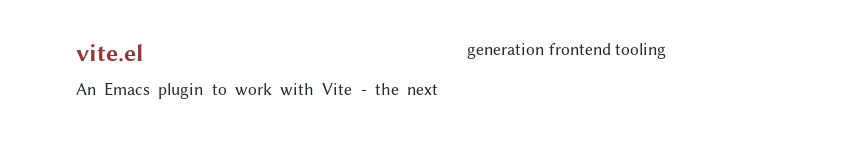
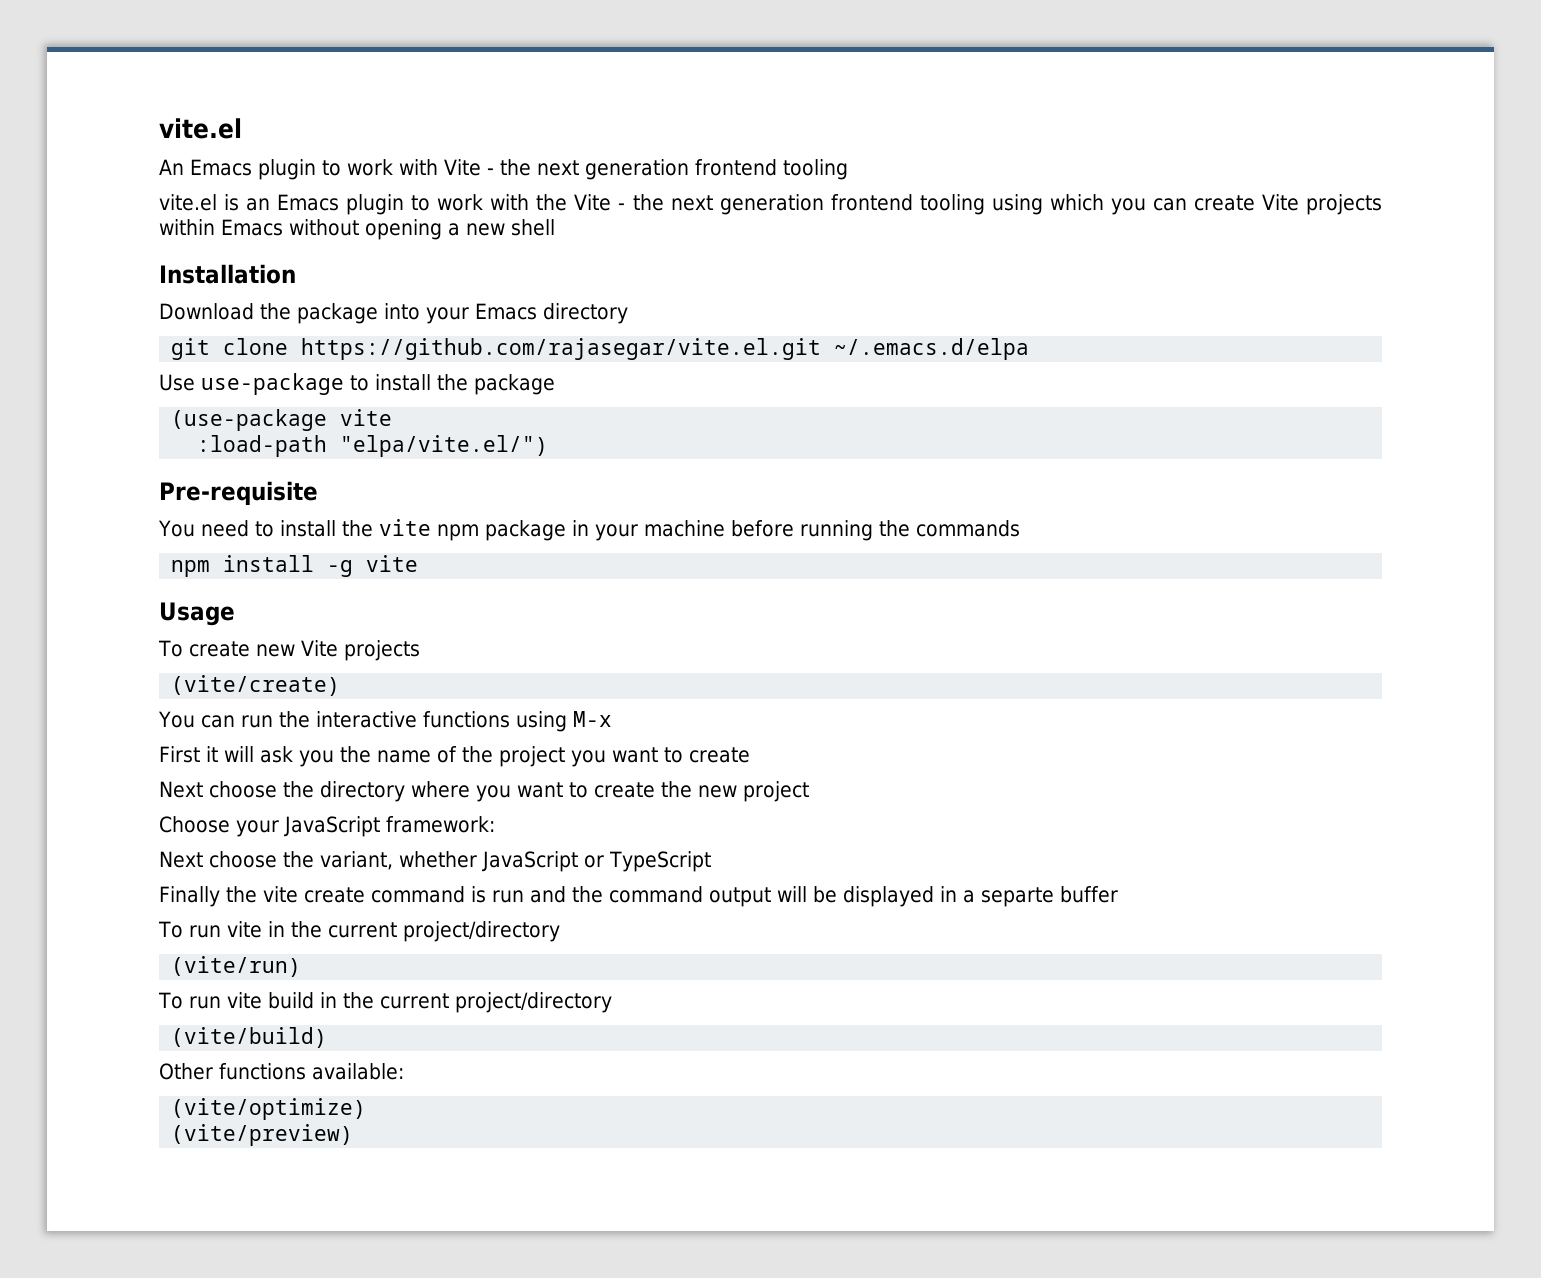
+ vite.el is an Emacs plugin to work with the Vite - the next generation frontend tooling using which you can create Vite projects within Emacs without opening a new shell
+ Installation
+ Download the package into your Emacs directory
+ git clone https://github.com/rajasegar/vite.el.git ~/.emacs.d/elpa
+ Use use-package to install the package
+ (use-package vite
+ :load-path "elpa/vite.el/")
+ Pre-requisite
+ You need to install the vite npm package in your machine before running the commands
+ npm install -g vite
+ Usage
+ To create new Vite projects
+ (vite/create)
+ You can run the interactive functions using M-x
+ First it will ask you the name of the project you want to create
+ Next choose the directory where you want to create the new project
+ Choose your JavaScript framework:
+ Next choose the variant, whether JavaScript or TypeScript
+ Finally the vite create command is run and the command output will be displayed in a separte buffer
+ To run vite in the current project/directory
+ (vite/run)
+ To run vite build in the current project/directory
+ (vite/build)
+ Other functions available:
+ (vite/optimize)
+ (vite/preview)

